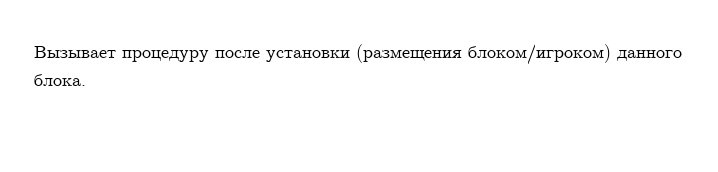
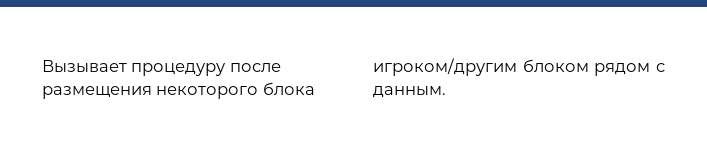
- Вызывает процедуру после установки (размещения блоком/игроком) данного блока.
+ Вызывает процедуру после размещения некоторого блока игроком/другим блоком рядом с данным.

